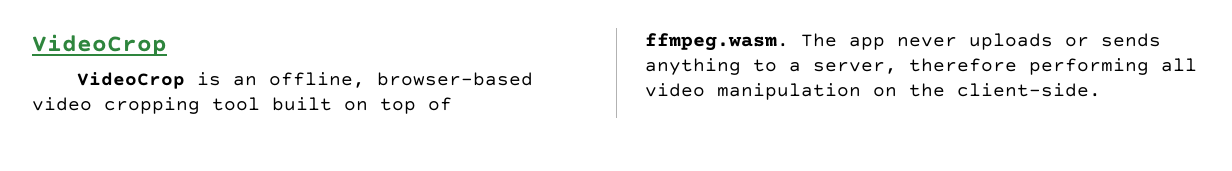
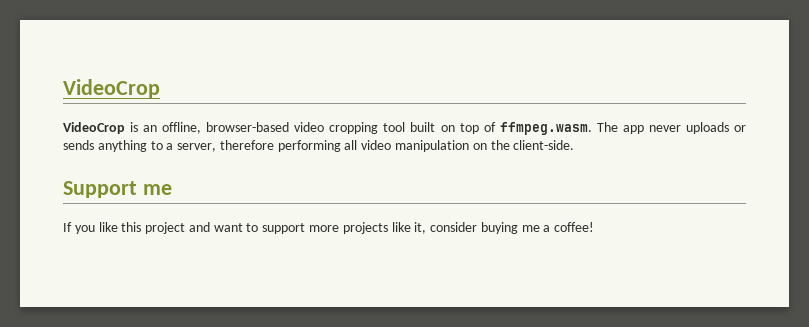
+ Support me
+ If you like this project and want to support more projects like it, consider buying me a coffee!

